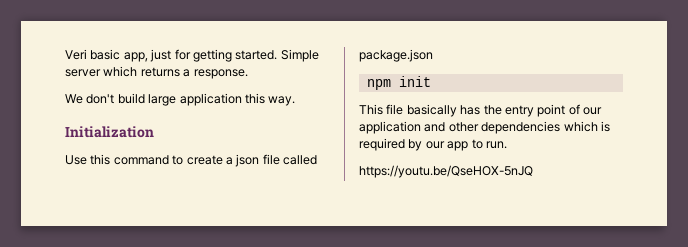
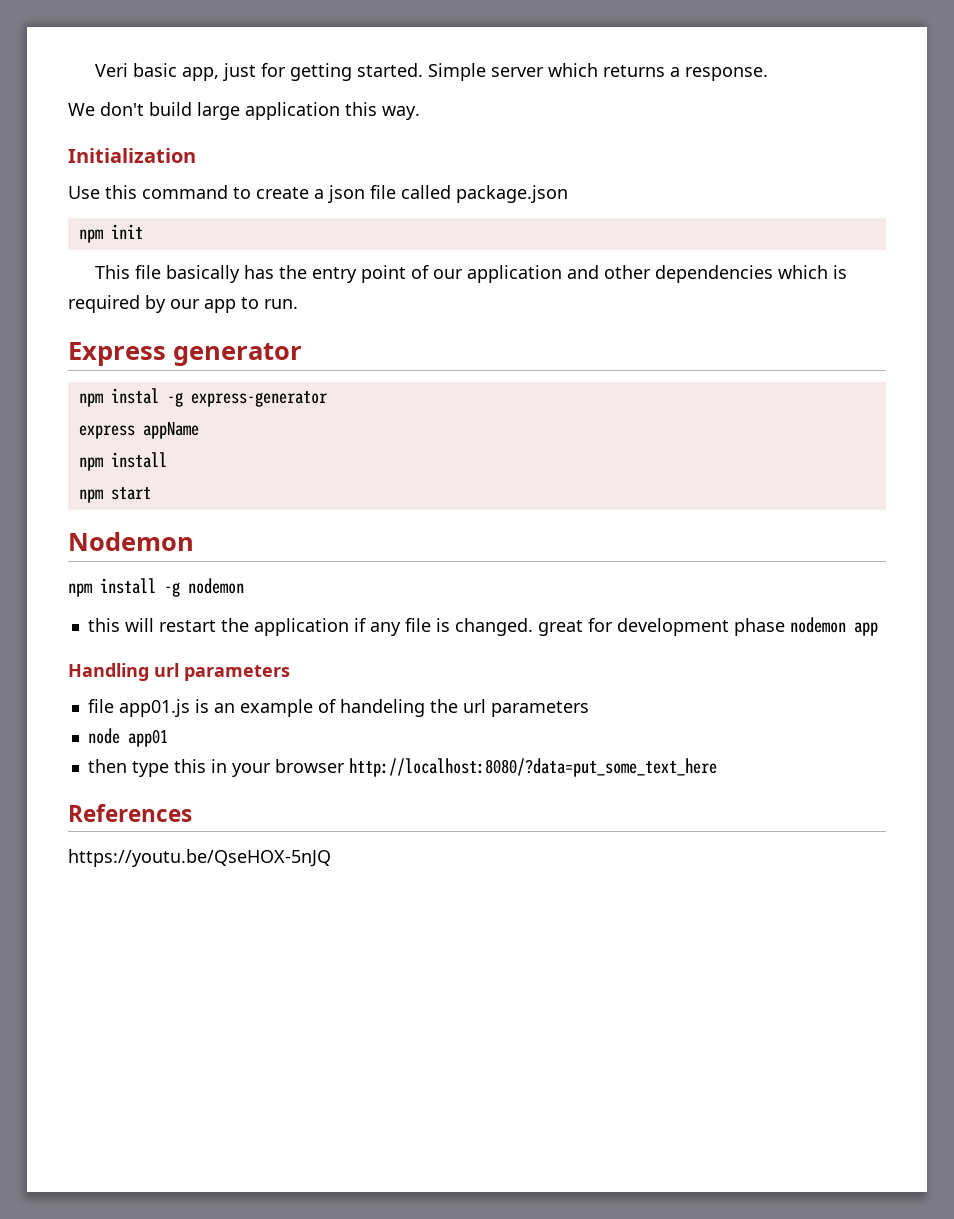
+ Express generator
+ npm instal -g express-generator
+ express appName
+ npm install
+ npm start
+ Nodemon
+ npm install -g nodemon
+ this will restart the application if any file is changed. great for development phase nodemon app
+ Handling url parameters
+ file app01.js is an example of handeling the url parameters
+ node app01
+ then type this in your browser http://localhost:8080/?data=put_some_text_here
+ References

